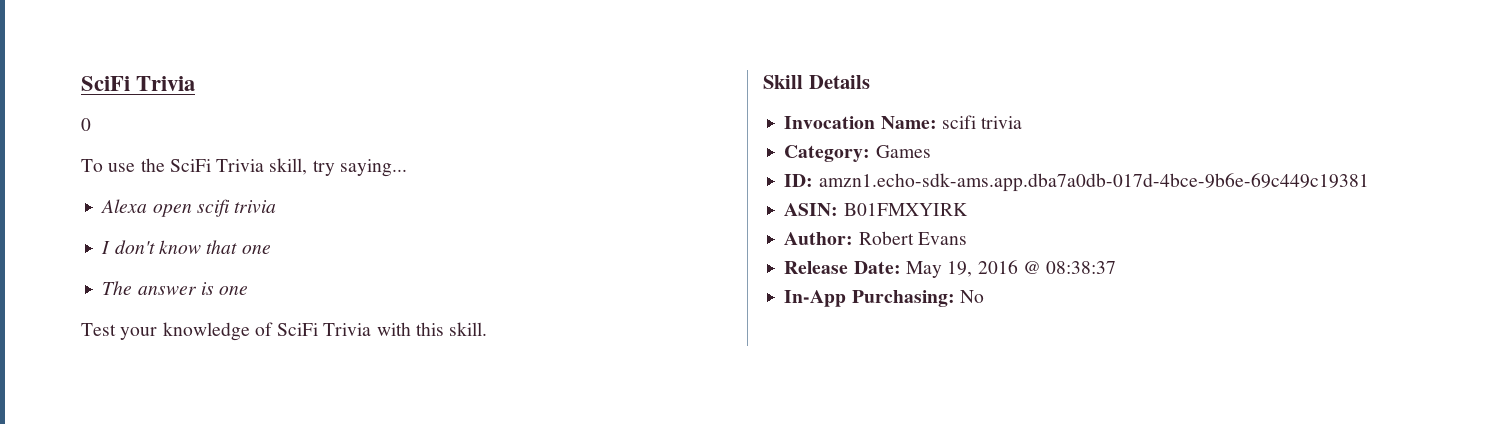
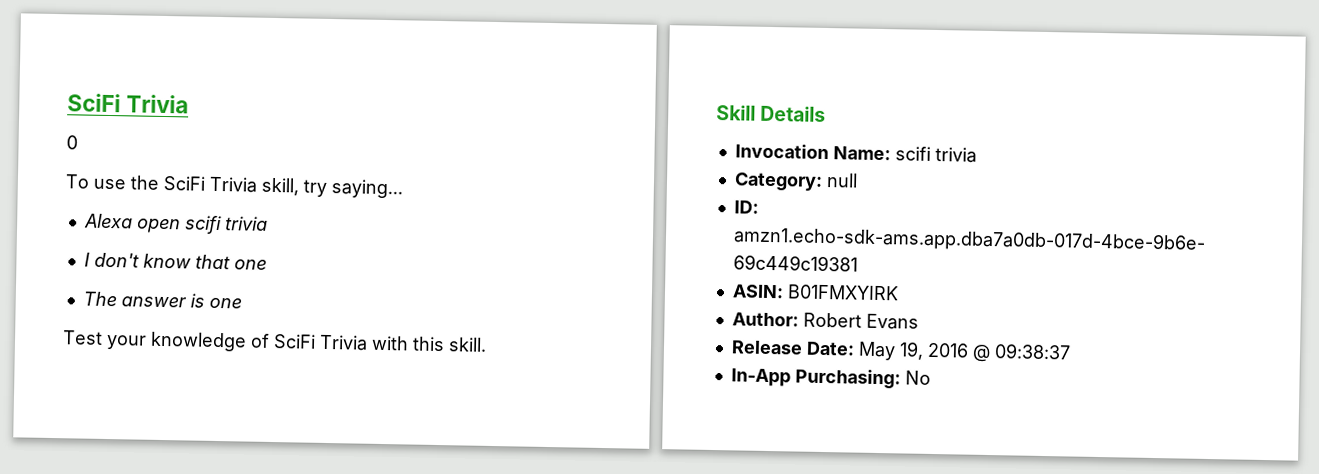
- Category: Games
+ Category: null
- Release Date: May 19, 2016 @ 08:38:37
+ Release Date: May 19, 2016 @ 09:38:37

